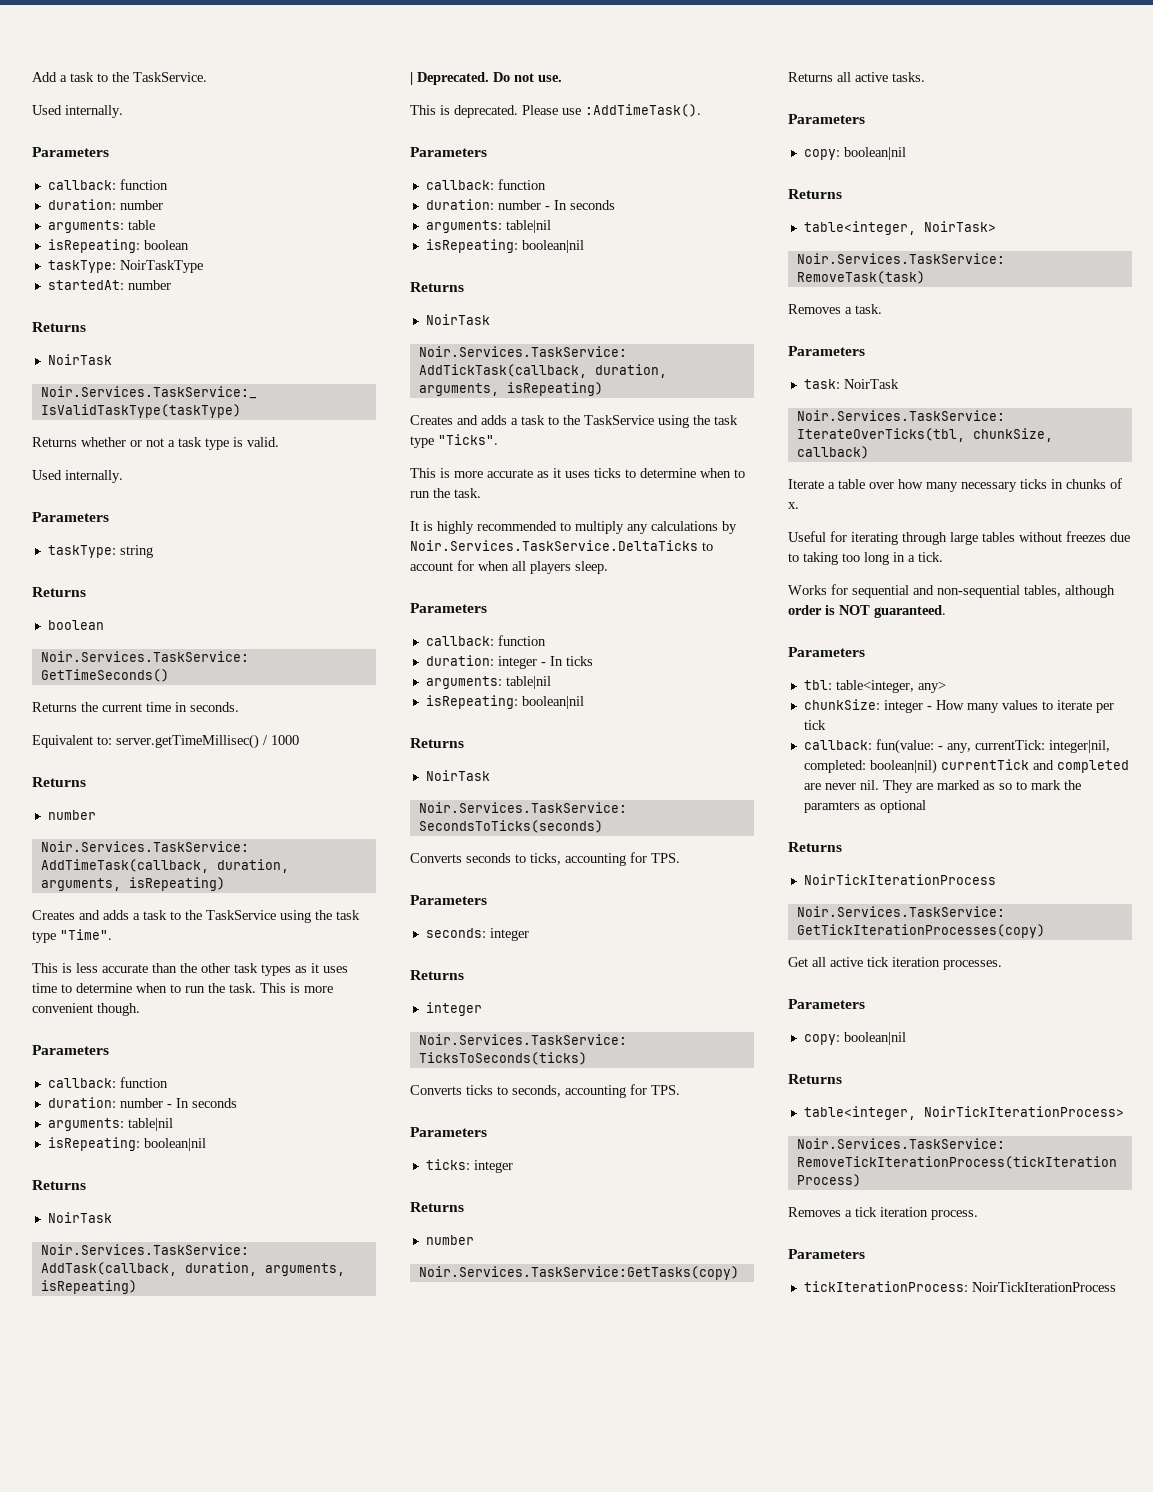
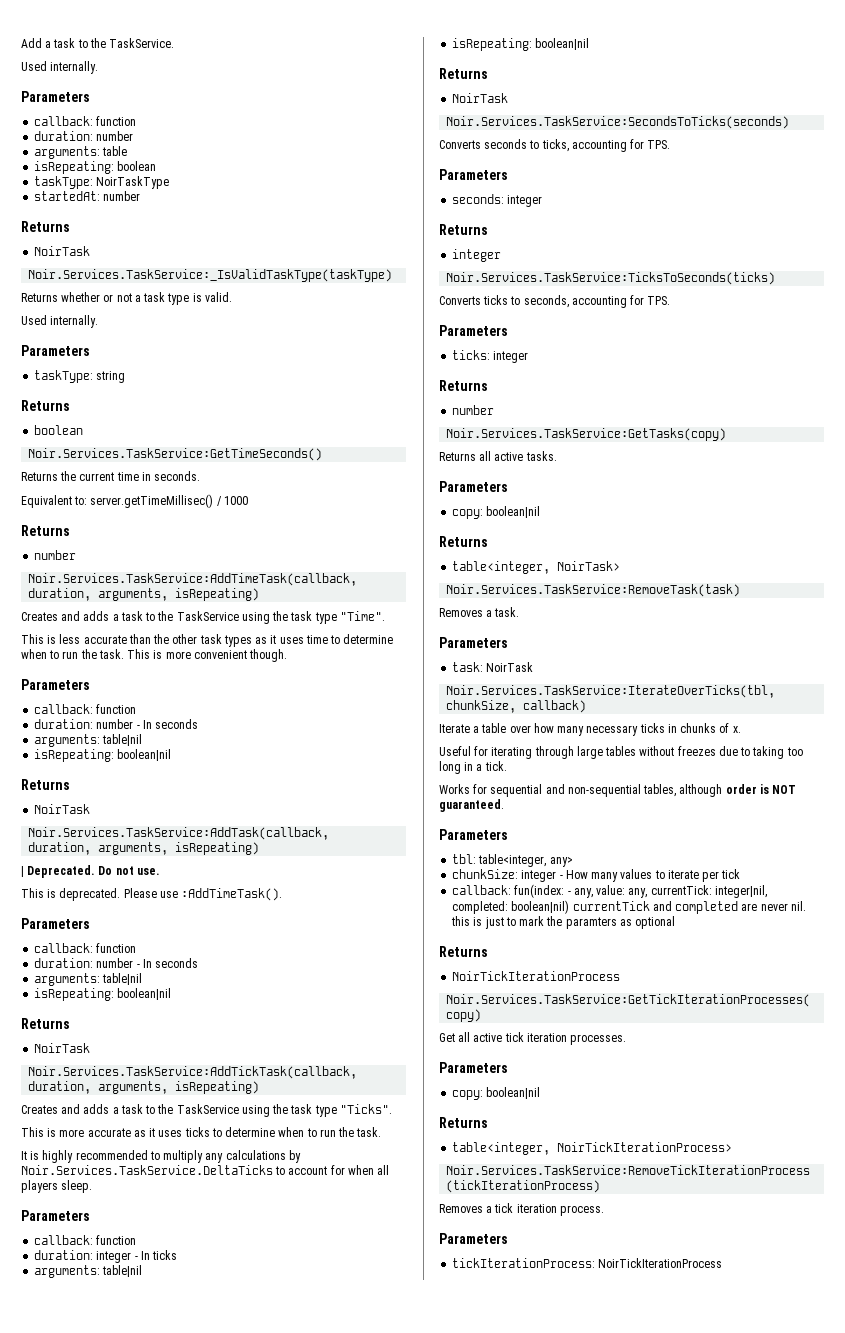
- callback: fun(value: - any, currentTick: integer|nil, completed: boolean|nil) currentTick and completed are never nil. They are marked as so to mark the paramters as optional
+ callback: fun(index: - any, value: any, currentTick: integer|nil, completed: boolean|nil) currentTick and completed are never nil. this is just to mark the paramters as optional

